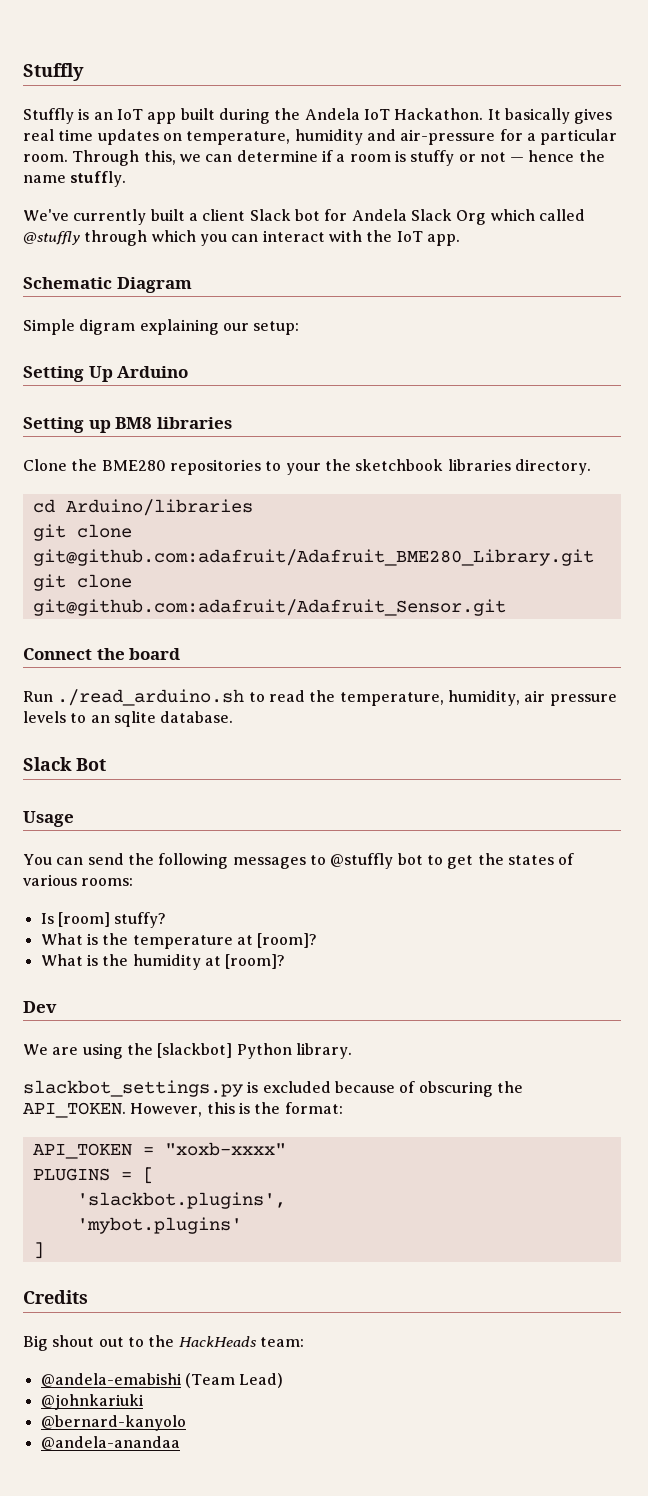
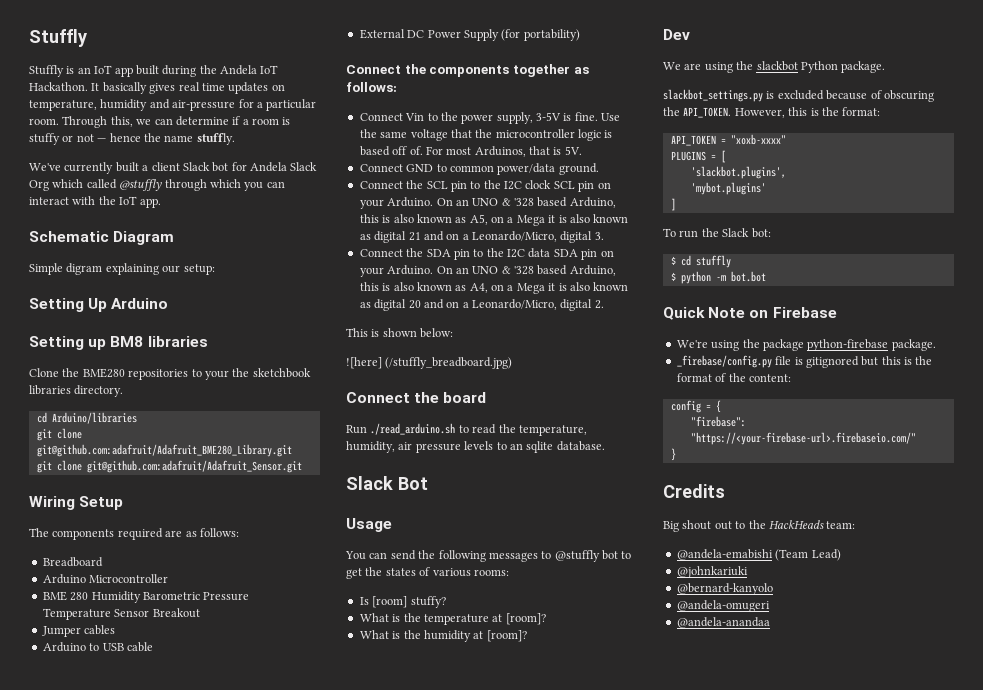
+ Wiring Setup
+ The components required are as follows:
+ Breadboard
+ Arduino Microcontroller
+ BME 280 Humidity Barometric Pressure Temperature Sensor Breakout
+ Jumper cables
+ Arduino to USB cable
+ External DC Power Supply (for portability)
+ Connect the components together as follows:
+ Connect Vin to the power supply, 3-5V is fine. Use the same voltage that the microcontroller logic is based off of. For most Arduinos, that is 5V.
+ Connect GND to common power/data ground.
+ Connect the SCL pin to the I2C clock SCL pin on your Arduino. On an UNO & '328 based Arduino, this is also known as A5, on a Mega it is also known as digital 21 and on a Leonardo/Micro, digital 3.
+ Connect the SDA pin to the I2C data SDA pin on your Arduino. On an UNO & '328 based Arduino, this is also known as A4, on a Mega it is also known as digital 20 and on a Leonardo/Micro, digital 2.
+ This is shown below:
+ ![here] (/stuffly_breadboard.jpg)
- We are using the [slackbot] Python library.
+ We are using the slackbot Python package.
+ To run the Slack bot:
+ $ cd stuffly
+ $ python -m bot.bot
+ Quick Note on Firebase
+ We're using the package python-firebase package.
+ _firebase/config.py file is gitignored but this is the format of the content:
+ config = {
+ "firebase": "https://<your-firebase-url>.firebaseio.com/"
+ }
+ @andela-omugeri

